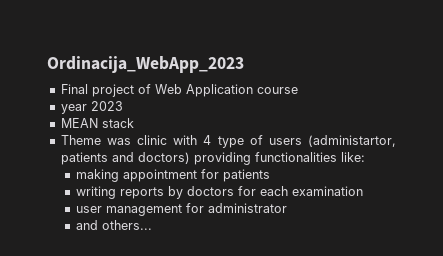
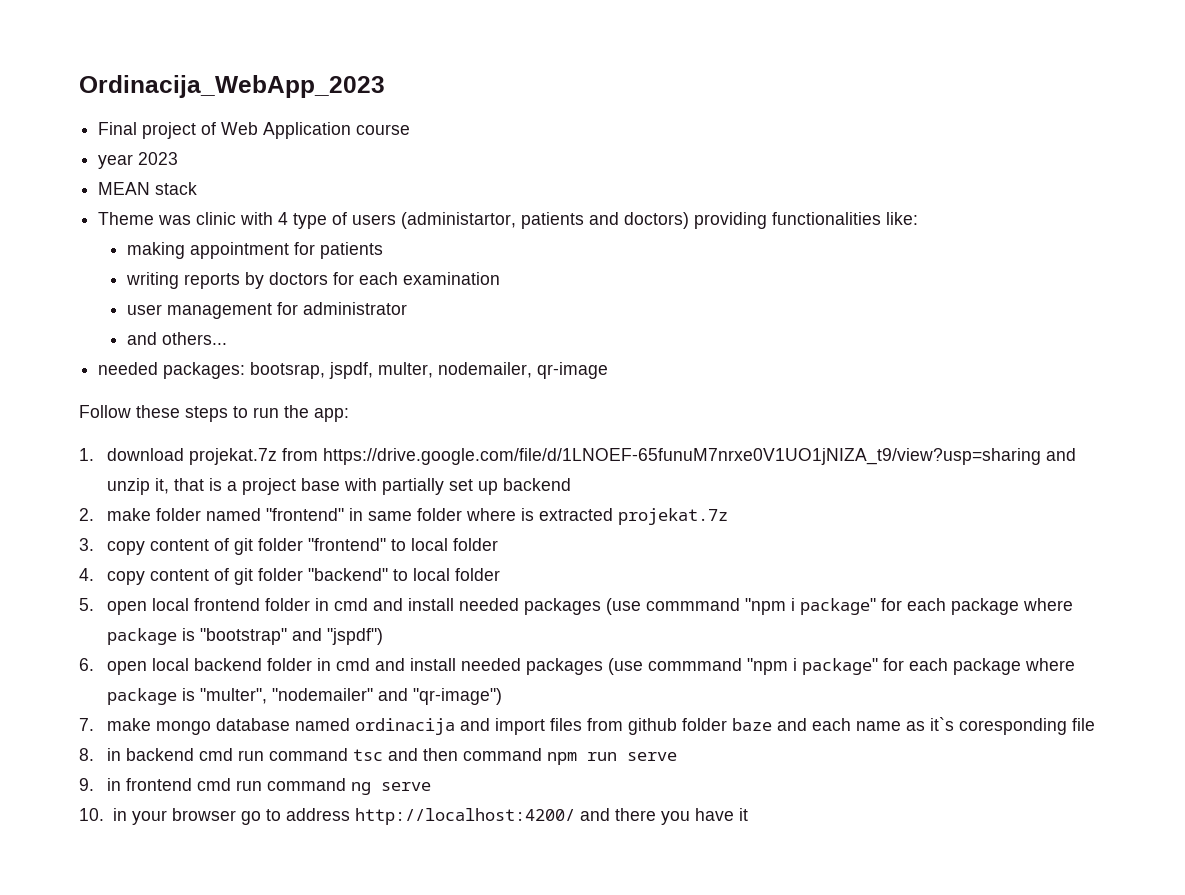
+ needed packages: bootsrap, jspdf, multer, nodemailer, qr-image
+ Follow these steps to run the app:
+ 1. download projekat.7z from https://drive.google.com/file/d/1LNOEF-65funuM7nrxe0V1UO1jNIZA_t9/view?usp=sharing and unzip it, that is a project base with partially set up backend
+ 2. make folder named "frontend" in same folder where is extracted projekat.7z
+ 3. copy content of git folder "frontend" to local folder
+ 4. copy content of git folder "backend" to local folder
+ 5. open local frontend folder in cmd and install needed packages (use commmand "npm i package" for each package where package is "bootstrap" and "jspdf")
+ 6. open local backend folder in cmd and install needed packages (use commmand "npm i package" for each package where package is "multer", "nodemailer" and "qr-image")
+ 7. make mongo database named ordinacija and import files from github folder baze and each name as it`s coresponding file
+ 8. in backend cmd run command tsc and then command npm run serve
+ 9. in frontend cmd run command ng serve
+ 10. in your browser go to address http://localhost:4200/ and there you have it

